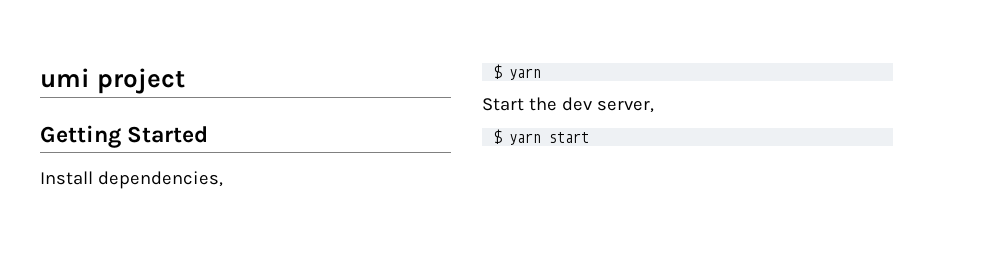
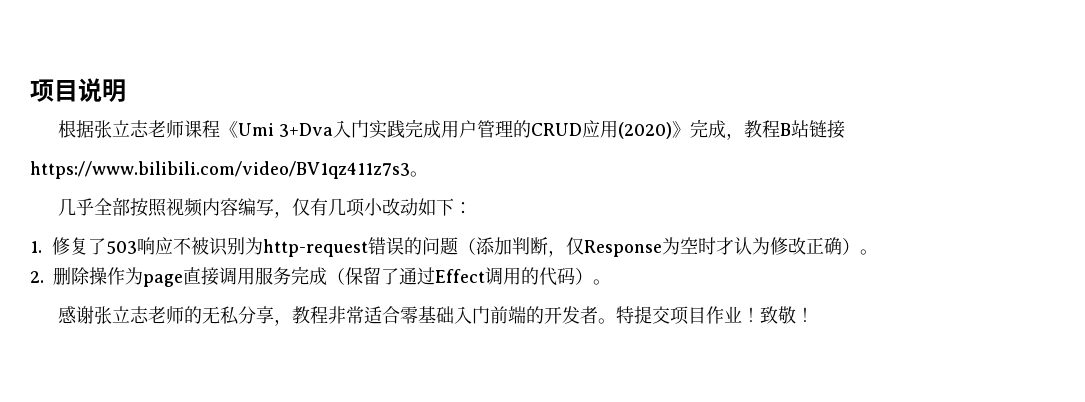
- umi project
- Getting Started
- Install dependencies,
- $ yarn
- Start the dev server,
- $ yarn start
+ 项目说明
+ 根据张立志老师课程《Umi 3+Dva入门实践完成用户管理的CRUD应用(2020)》完成，教程B站链接
+ https://www.bilibili.com/video/BV1qz411z7s3。
+ 几乎全部按照视频内容编写，仅有几项小改动如下：
+ 1.修复了503响应不被识别为http-request错误的问题（添加判断，仅Response为空时才认为修改正确）。
+ 2.删除操作为page直接调用服务完成（保留了通过Effect调用的代码）。
+ 感谢张立志老师的无私分享，教程非常适合零基础入门前端的开发者。特提交项目作业！致敬！

